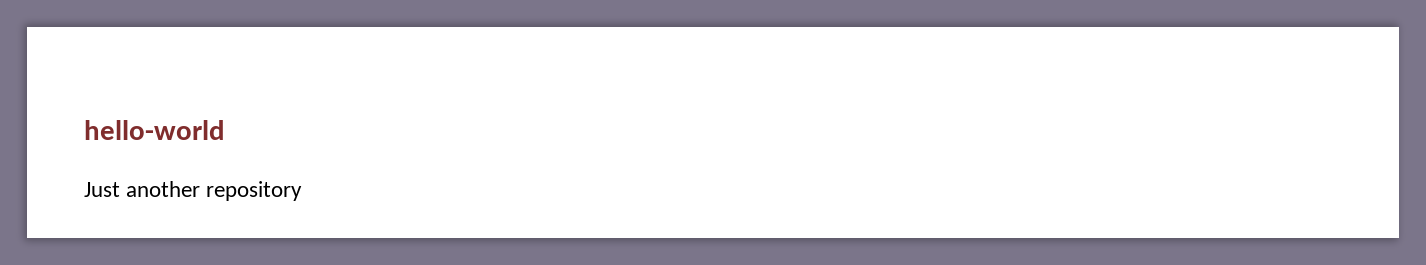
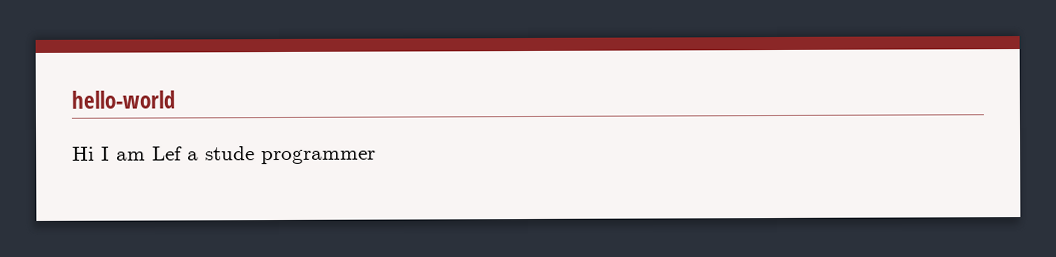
- Just another repository
+ Hi I am Lef a stude programmer

